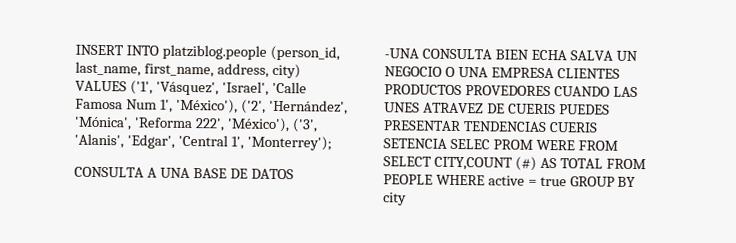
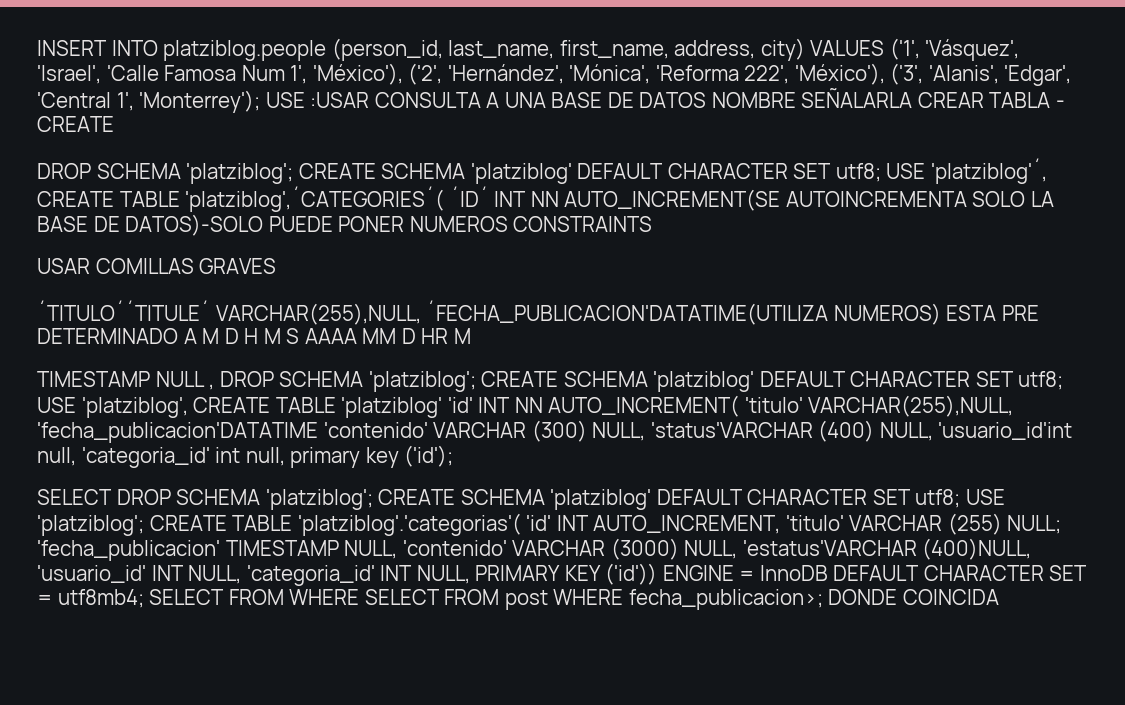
- INSERT INTO platziblog.people (person_id, last_name, first_name, address, city) VALUES ('1', 'Vásquez', 'Israel', 'Calle Famosa Num 1', 'México'), ('2', 'Hernández', 'Mónica', 'Reforma 222', 'México'), ('3', 'Alanis', 'Edgar', 'Central 1', 'Monterrey');
- CONSULTA A UNA BASE DE DATOS
- -UNA CONSULTA BIEN ECHA SALVA UN NEGOCIO O UNA EMPRESA CLIENTES PRODUCTOS PROVEDORES CUANDO LAS UNES ATRAVEZ DE CUERIS PUEDES PRESENTAR TENDENCIAS CUERIS SETENCIA SELEC PROM WERE FROM SELECT CITY,COUNT (#) AS TOTAL FROM PEOPLE WHERE active = true GROUP BY city
+ INSERT INTO platziblog.people (person_id, last_name, first_name, address, city) VALUES ('1', 'Vásquez', 'Israel', 'Calle Famosa Num 1', 'México'), ('2', 'Hernández', 'Mónica', 'Reforma 222', 'México'), ('3', 'Alanis', 'Edgar', 'Central 1', 'Monterrey'); USE :USAR CONSULTA A UNA BASE DE DATOS NOMBRE SEÑALARLA CREAR TABLA - CREATE
+ DROP SCHEMA 'platziblog'; CREATE SCHEMA 'platziblog' DEFAULT CHARACTER SET utf8; USE 'platziblog'´, CREATE TABLE 'platziblog',´CATEGORIES´( ´ID´ INT NN AUTO_INCREMENT(SE AUTOINCREMENTA SOLO LA BASE DE DATOS)-SOLO PUEDE PONER NUMEROS CONSTRAINTS
+ USAR COMILLAS GRAVES
+ ´TITULO´´TITULE´ VARCHAR(255),NULL, ´FECHA_PUBLICACION'DATATIME(UTILIZA NUMEROS) ESTA PRE DETERMINADO A M D H M S AAAA MM D HR M
+ TIMESTAMP NULL , DROP SCHEMA 'platziblog'; CREATE SCHEMA 'platziblog' DEFAULT CHARACTER SET utf8; USE 'platziblog', CREATE TABLE 'platziblog' 'id' INT NN AUTO_INCREMENT( 'titulo' VARCHAR(255),NULL, 'fecha_publicacion'DATATIME 'contenido' VARCHAR (300) NULL, 'status'VARCHAR (400) NULL, 'usuario_id'int null, 'categoria_id' int null, primary key ('id');
+ SELECT DROP SCHEMA 'platziblog'; CREATE SCHEMA 'platziblog' DEFAULT CHARACTER SET utf8; USE 'platziblog'; CREATE TABLE 'platziblog'.'categorias'( 'id' INT AUTO_INCREMENT, 'titulo' VARCHAR (255) NULL; 'fecha_publicacion' TIMESTAMP NULL, 'contenido' VARCHAR (3000) NULL, 'estatus'VARCHAR (400)NULL, 'usuario_id' INT NULL, 'categoria_id' INT NULL, PRIMARY KEY ('id')) ENGINE = InnoDB DEFAULT CHARACTER SET = utf8mb4; SELECT FROM WHERE SELECT FROM post WHERE fecha_publicacion>; DONDE COINCIDA

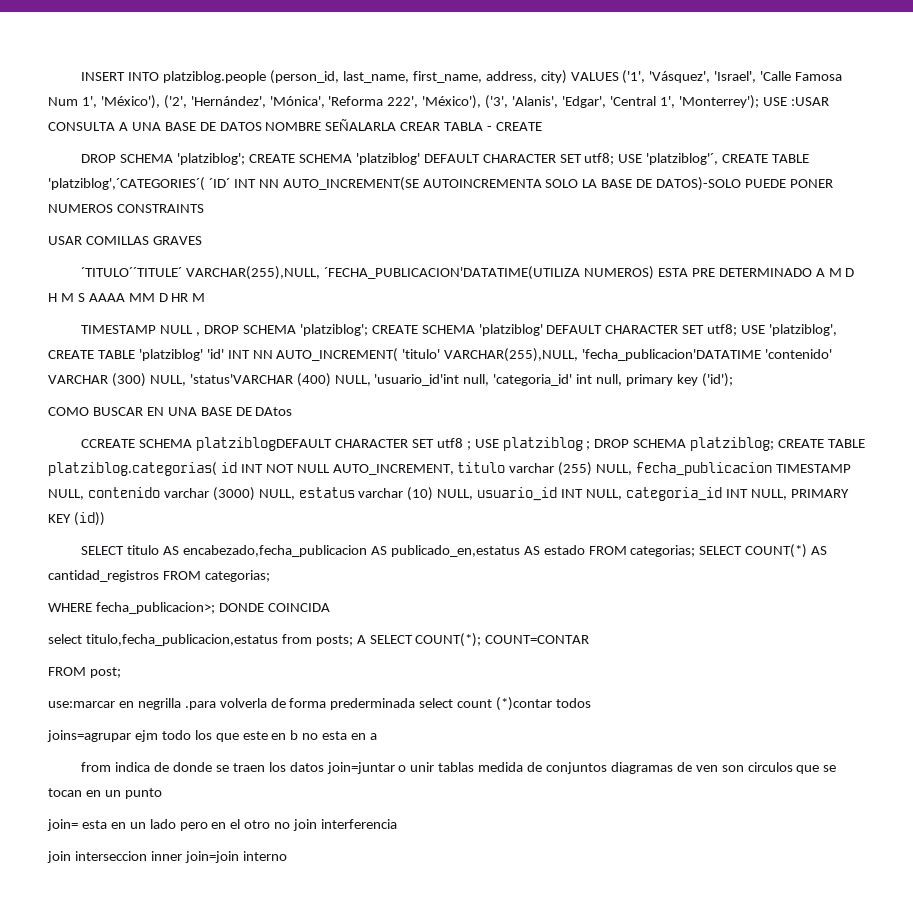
- SELECT DROP SCHEMA 'platziblog'; CREATE SCHEMA 'platziblog' DEFAULT CHARACTER SET utf8; USE 'platziblog'; CREATE TABLE 'platziblog'.'categorias'( 'id' INT AUTO_INCREMENT, 'titulo' VARCHAR (255) NULL; 'fecha_publicacion' TIMESTAMP NULL, 'contenido' VARCHAR (3000) NULL, 'estatus'VARCHAR (400)NULL, 'usuario_id' INT NULL, 'categoria_id' INT NULL, PRIMARY KEY ('id')) ENGINE = InnoDB DEFAULT CHARACTER SET = utf8mb4; SELECT FROM WHERE SELECT FROM post WHERE fecha_publicacion>; DONDE COINCIDA
+ COMO BUSCAR EN UNA BASE DE DAtos
+ CCREATE SCHEMA platziblogDEFAULT CHARACTER SET utf8 ; USE platziblog ; DROP SCHEMA platziblog; CREATE TABLE platziblog.categorias( id INT NOT NULL AUTO_INCREMENT, titulo varchar (255) NULL, fecha_publicacion TIMESTAMP NULL, contenido varchar (3000) NULL, estatus varchar (10) NULL, usuario_id INT NULL, categoria_id INT NULL, PRIMARY KEY (id))
+ SELECT titulo AS encabezado,fecha_publicacion AS publicado_en,estatus AS estado FROM categorias; SELECT COUNT(*) AS cantidad_registros FROM categorias;
+ WHERE fecha_publicacion>; DONDE COINCIDA
+ select titulo,fecha_publicacion,estatus from posts; A SELECT COUNT(*); COUNT=CONTAR
+ FROM post;
+ use:marcar en negrilla .para volverla de forma prederminada select count (*)contar todos
+ joins=agrupar ejm todo los que este en b no esta en a
+ from indica de donde se traen los datos join=juntar o unir tablas medida de conjuntos diagramas de ven son circulos que se tocan en un punto
+ join= esta en un lado pero en el otro no join interferencia
+ join interseccion inner join=join interno

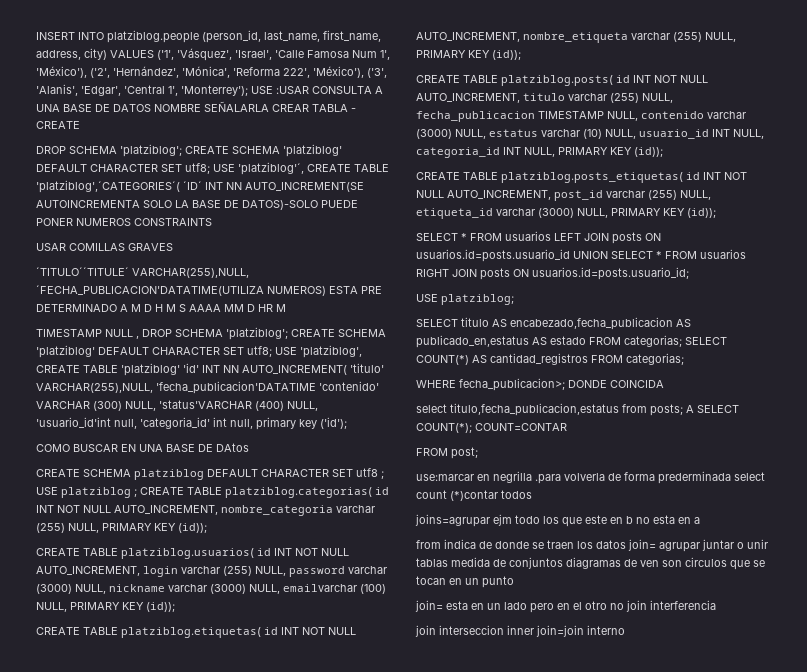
- CCREATE SCHEMA platziblogDEFAULT CHARACTER SET utf8 ; USE platziblog ; DROP SCHEMA platziblog; CREATE TABLE platziblog.categorias( id INT NOT NULL AUTO_INCREMENT, titulo varchar (255) NULL, fecha_publicacion TIMESTAMP NULL, contenido varchar (3000) NULL, estatus varchar (10) NULL, usuario_id INT NULL, categoria_id INT NULL, PRIMARY KEY (id))
+ CREATE SCHEMA platziblog DEFAULT CHARACTER SET utf8 ; USE platziblog ; CREATE TABLE platziblog.categorias( id INT NOT NULL AUTO_INCREMENT, nombre_categoria varchar (255) NULL, PRIMARY KEY (id));
+ CREATE TABLE platziblog.usuarios( id INT NOT NULL AUTO_INCREMENT, login varchar (255) NULL, password varchar (3000) NULL, nickname varchar (3000) NULL, emailvarchar (100) NULL, PRIMARY KEY (id));
+ CREATE TABLE platziblog.etiquetas( id INT NOT NULL AUTO_INCREMENT, nombre_etiqueta varchar (255) NULL, PRIMARY KEY (id));
+ CREATE TABLE platziblog.posts( id INT NOT NULL AUTO_INCREMENT, titulo varchar (255) NULL, fecha_publicacion TIMESTAMP NULL, contenido varchar (3000) NULL, estatus varchar (10) NULL, usuario_id INT NULL, categoria_id INT NULL, PRIMARY KEY (id));
+ CREATE TABLE platziblog.posts_etiquetas( id INT NOT NULL AUTO_INCREMENT, post_id varchar (255) NULL, etiqueta_id varchar (3000) NULL, PRIMARY KEY (id));
+ SELECT * FROM usuarios LEFT JOIN posts ON usuarios.id=posts.usuario_id UNION SELECT * FROM usuarios RIGHT JOIN posts ON usuarios.id=posts.usuario_id;
+ USE platziblog;
- from indica de donde se traen los datos join=juntar o unir tablas medida de conjuntos diagramas de ven son circulos que se tocan en un punto
+ from indica de donde se traen los datos join= agrupar juntar o unir tablas medida de conjuntos diagramas de ven son circulos que se tocan en un punto

